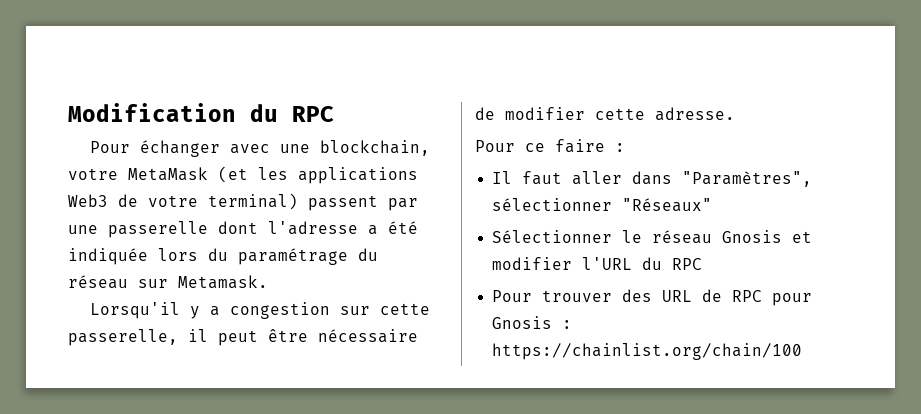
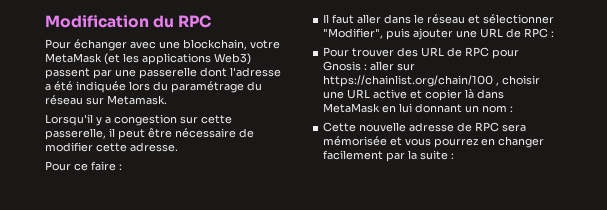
- Pour échanger avec une blockchain, votre MetaMask (et les applications Web3 de votre terminal) passent par une passerelle dont l'adresse a été indiquée lors du paramétrage du réseau sur Metamask.
+ Pour échanger avec une blockchain, votre MetaMask (et les applications Web3) passent par une passerelle dont l'adresse a été indiquée lors du paramétrage du réseau sur Metamask.
- Il faut aller dans "Paramètres", sélectionner "Réseaux"
- Sélectionner le réseau Gnosis et modifier l'URL du RPC
+ Il faut aller dans le réseau et sélectionner "Modifier", puis ajouter une URL de RPC :
- Pour trouver des URL de RPC pour Gnosis : https://chainlist.org/chain/100
+ Pour trouver des URL de RPC pour Gnosis : aller sur https://chainlist.org/chain/100 , choisir une URL active et copier là dans MetaMask en lui donnant un nom :
+ Cette nouvelle adresse de RPC sera mémorisée et vous pourrez en changer facilement par la suite :

